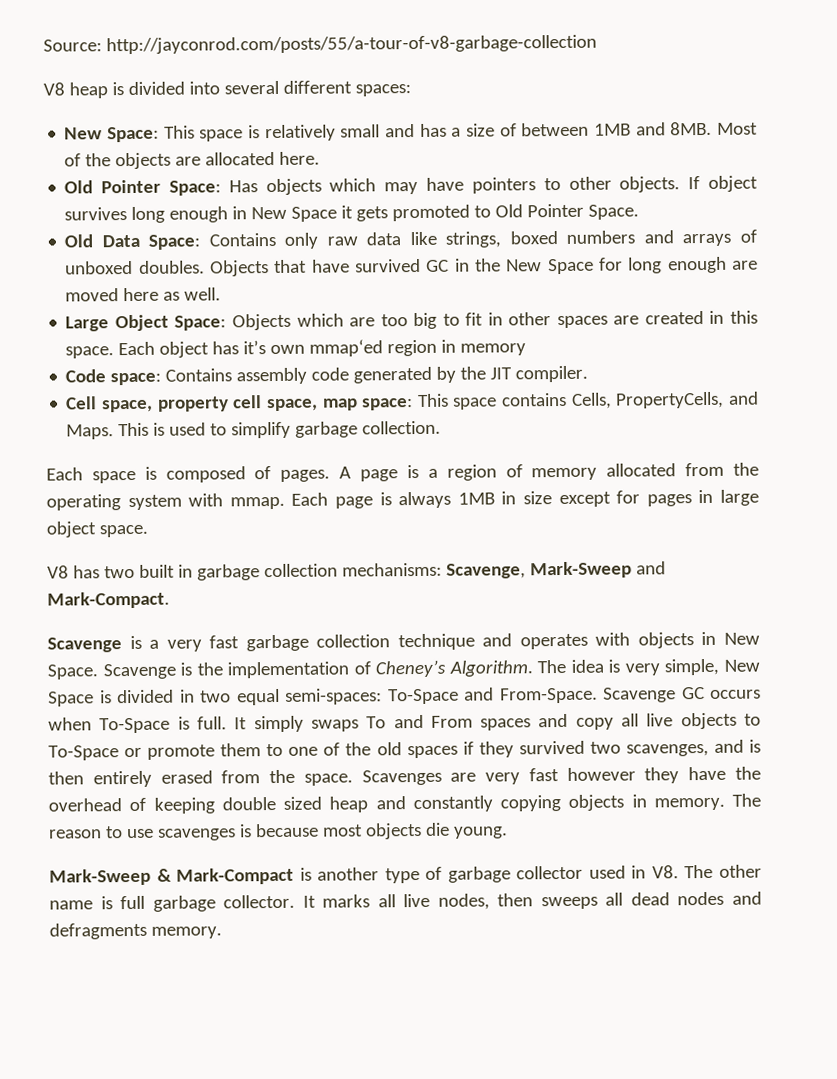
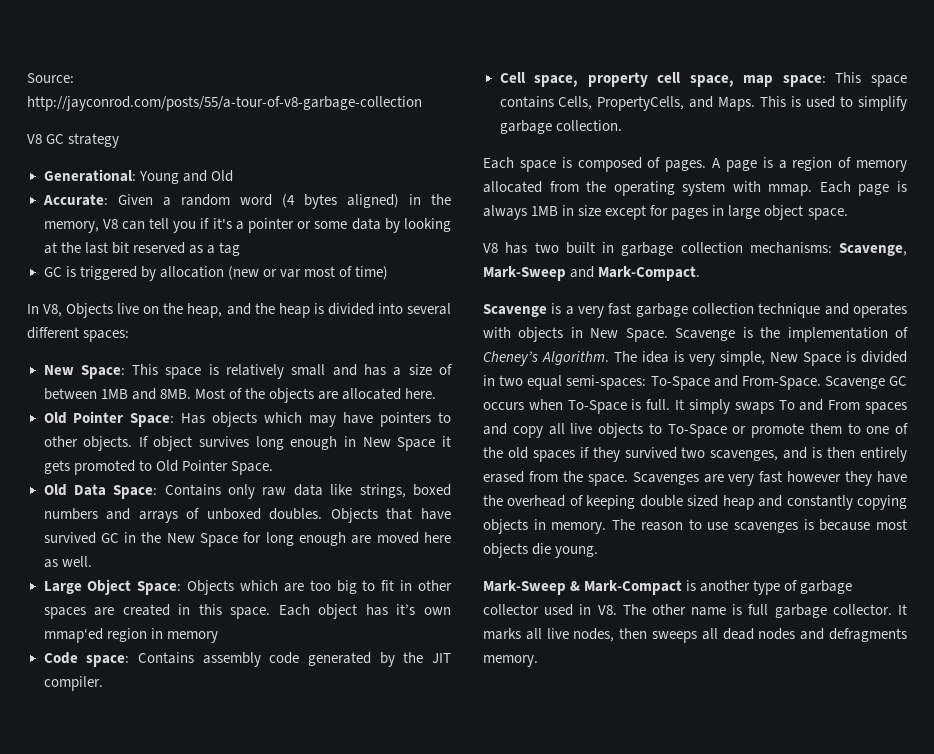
- V8 heap is divided into several different spaces:
+ V8 GC strategy
+ Generational: Young and Old
+ Accurate: Given a random word (4 bytes aligned) in the memory, V8 can tell you if it's a pointer or some data by looking at the last bit reserved as a tag
+ GC is triggered by allocation (new or var most of time)
+ In V8, Objects live on the heap, and the heap is divided into several different spaces:

